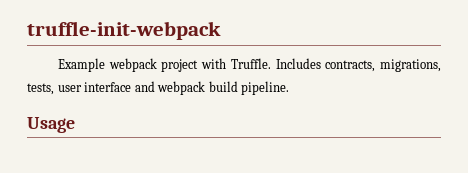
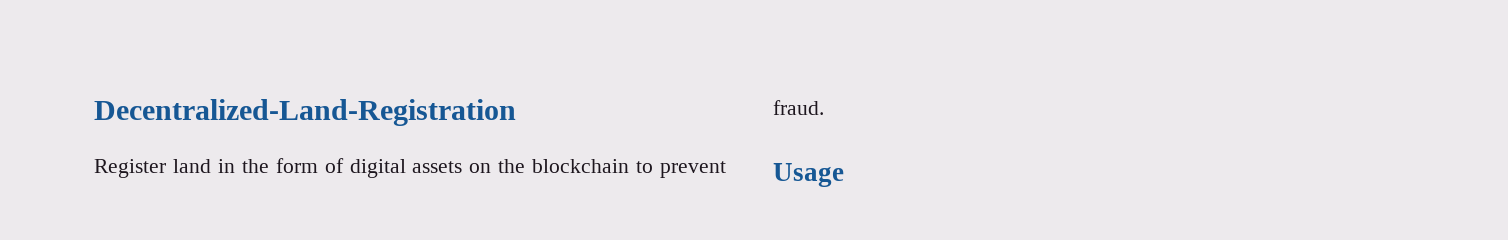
- truffle-init-webpack
- Example webpack project with Truffle. Includes contracts, migrations, tests, user interface and webpack build pipeline.
+ Decentralized-Land-Registration
+ Register land in the form of digital assets on the blockchain to prevent fraud.

